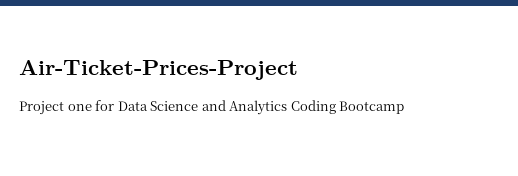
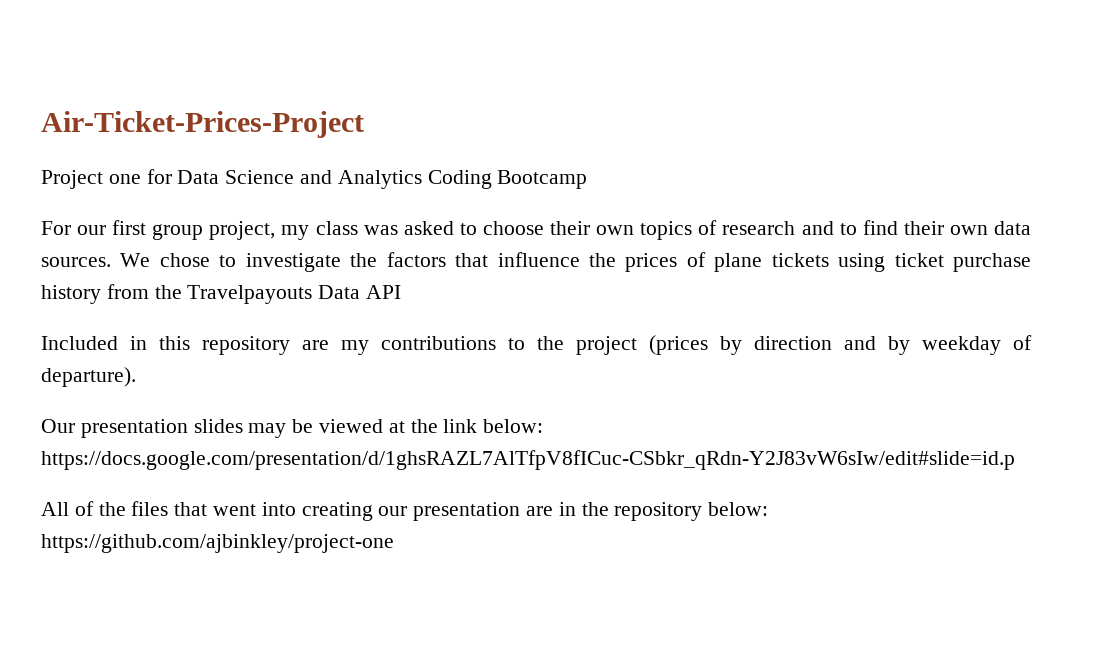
+ For our first group project, my class was asked to choose their own topics of research and to find their own data sources. We chose to investigate the factors that influence the prices of plane tickets using ticket purchase history from the Travelpayouts Data API
+ Included in this repository are my contributions to the project (prices by direction and by weekday of departure).
+ Our presentation slides may be viewed at the link below: https://docs.google.com/presentation/d/1ghsRAZL7AlTfpV8fICuc-CSbkr_qRdn-Y2J83vW6sIw/edit#slide=id.p
+ All of the files that went into creating our presentation are in the repository below: https://github.com/ajbinkley/project-one

